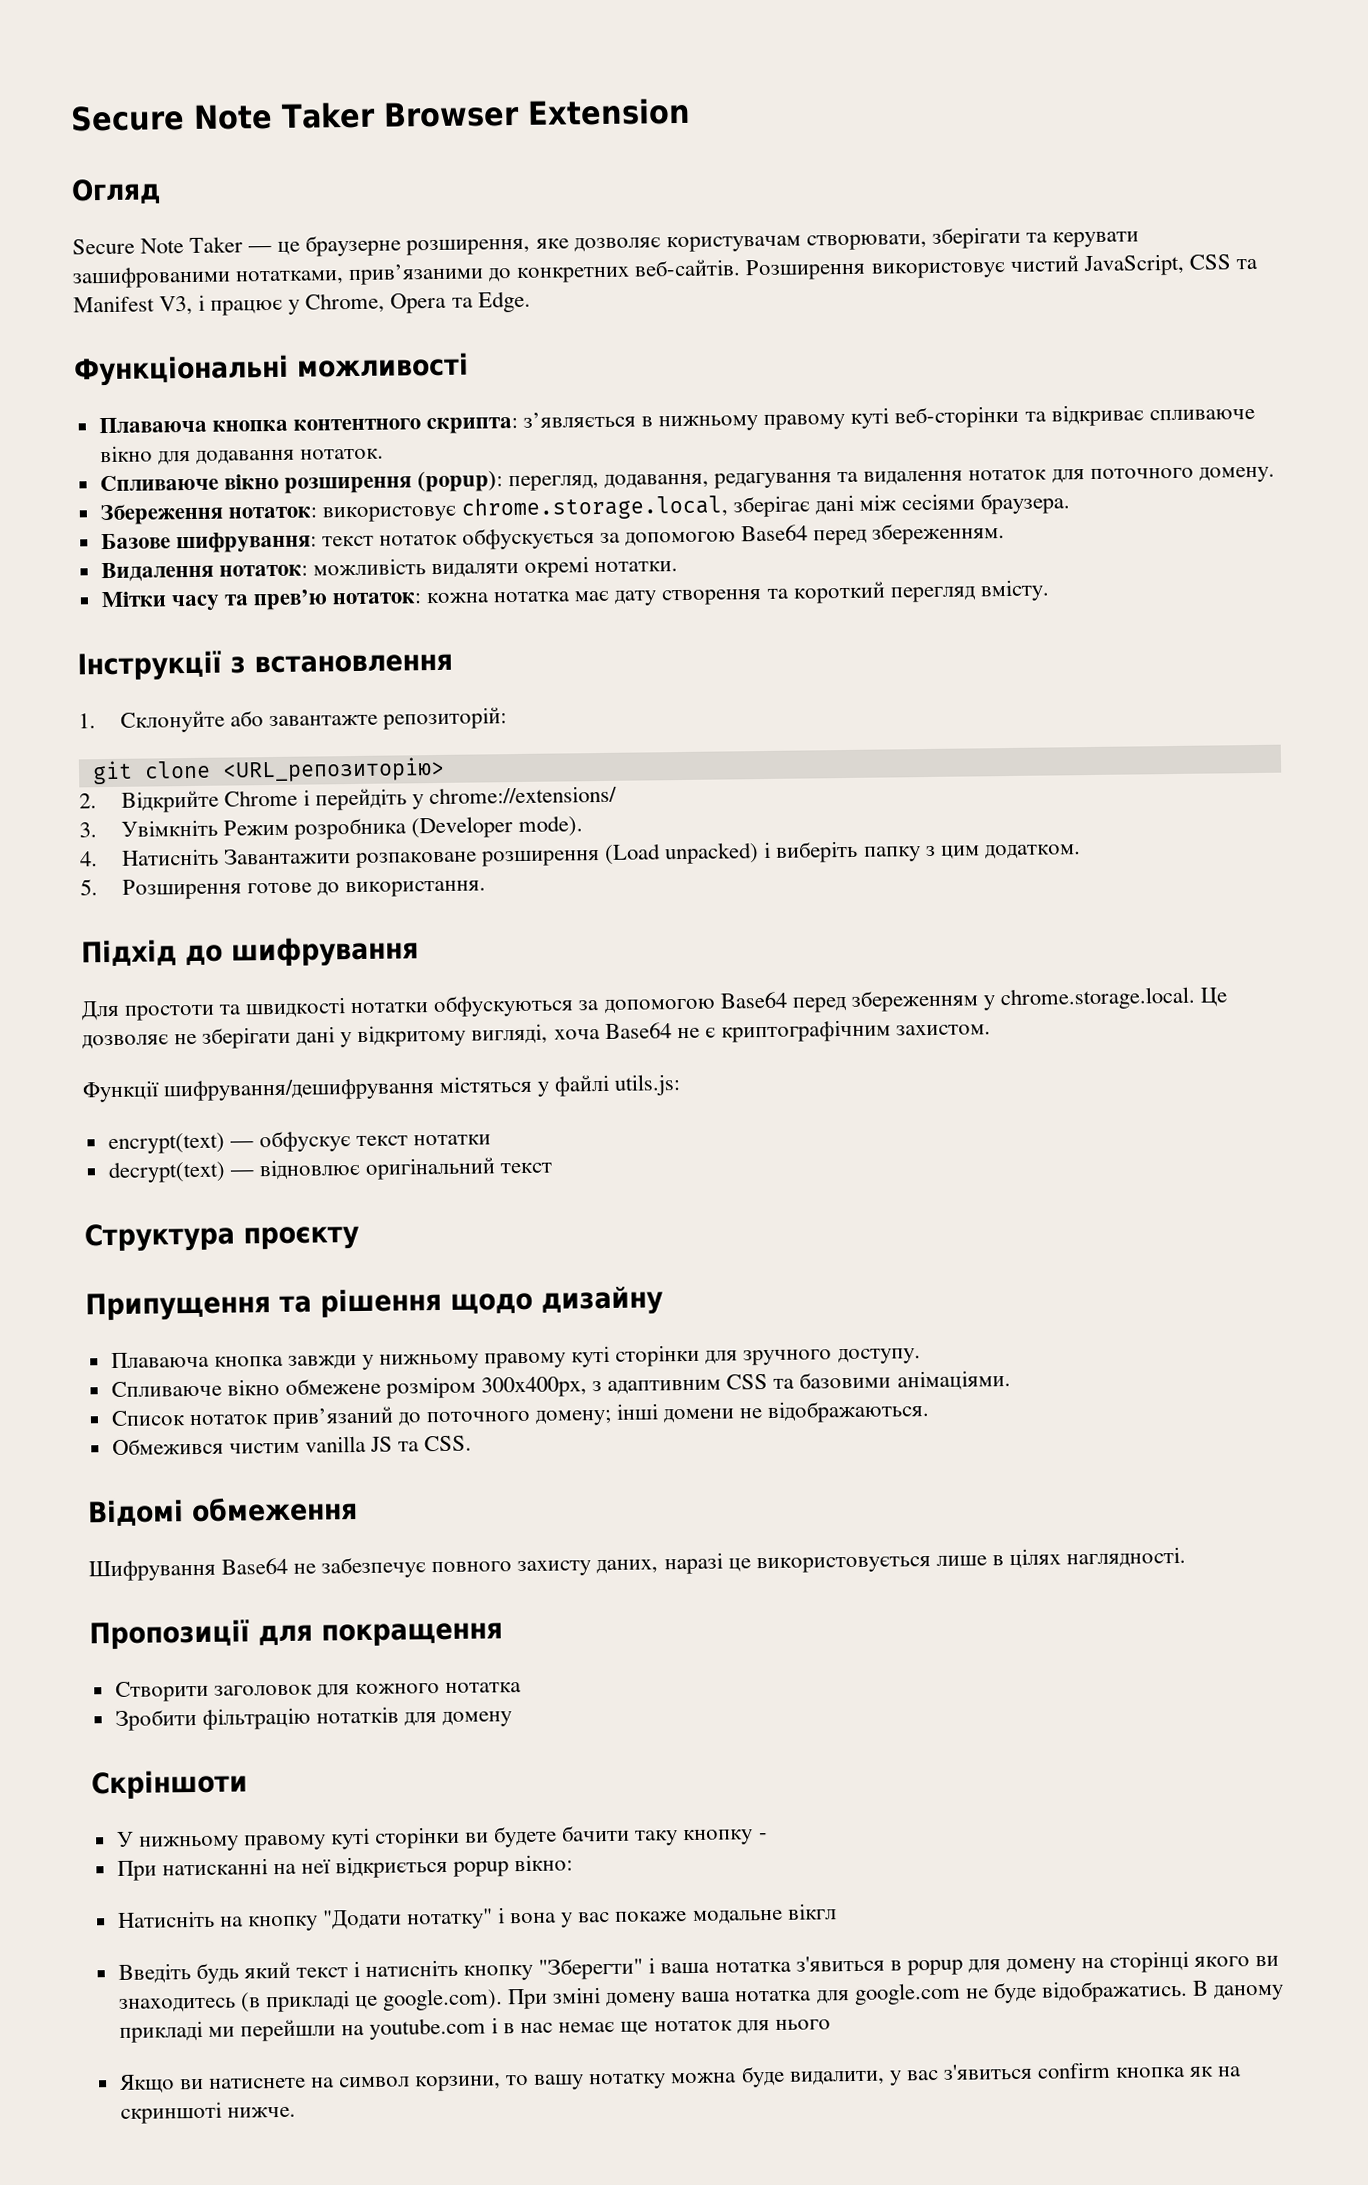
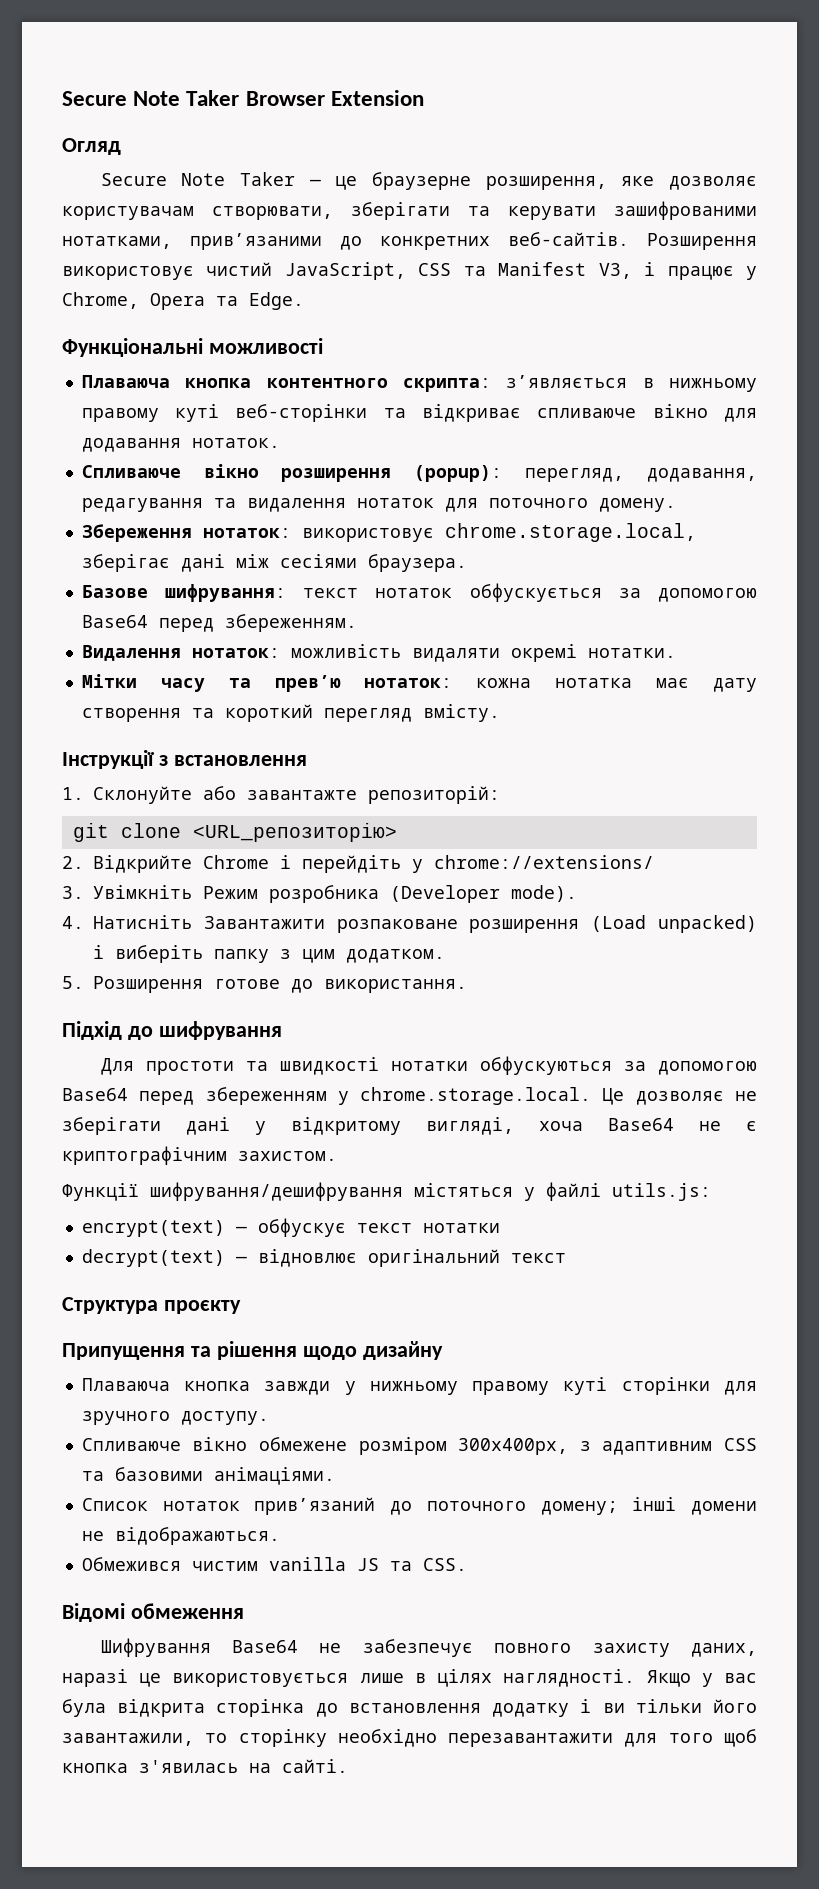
- Шифрування Base64 не забезпечує повного захисту даних, наразі це використовується лише в цілях наглядності.
- Пропозиції для покращення
- Створити заголовок для кожного нотатка
- Зробити фільтрацію нотатків для домену
- Скріншоти
- У нижньому правому куті сторінки ви будете бачити таку кнопку -
- При натисканні на неї відкриється popup вікно:
- Натисніть на кнопку "Додати нотатку" і вона у вас покаже модальне вікгл
- Введіть будь який текст і натисніть кнопку "Зберегти" і ваша нотатка з'явиться в popup для домену на сторінці якого ви знаходитесь (в прикладі це google.com). При зміні домену ваша нотатка для google.com не буде відображатись. В даному прикладі ми перейшли на youtube.com і в нас немає ще нотаток для нього
- Якщо ви натиснете на символ корзини, то вашу нотатку можна буде видалити, у вас з'явиться confirm кнопка як на скриншоті нижче.
+ Шифрування Base64 не забезпечує повного захисту даних, наразі це використовується лише в цілях наглядності. Якщо у вас була відкрита сторінка до встановлення додатку і ви тільки його завантажили, то сторінку необхідно перезавантажити для того щоб кнопка з'явилась на сайті.

